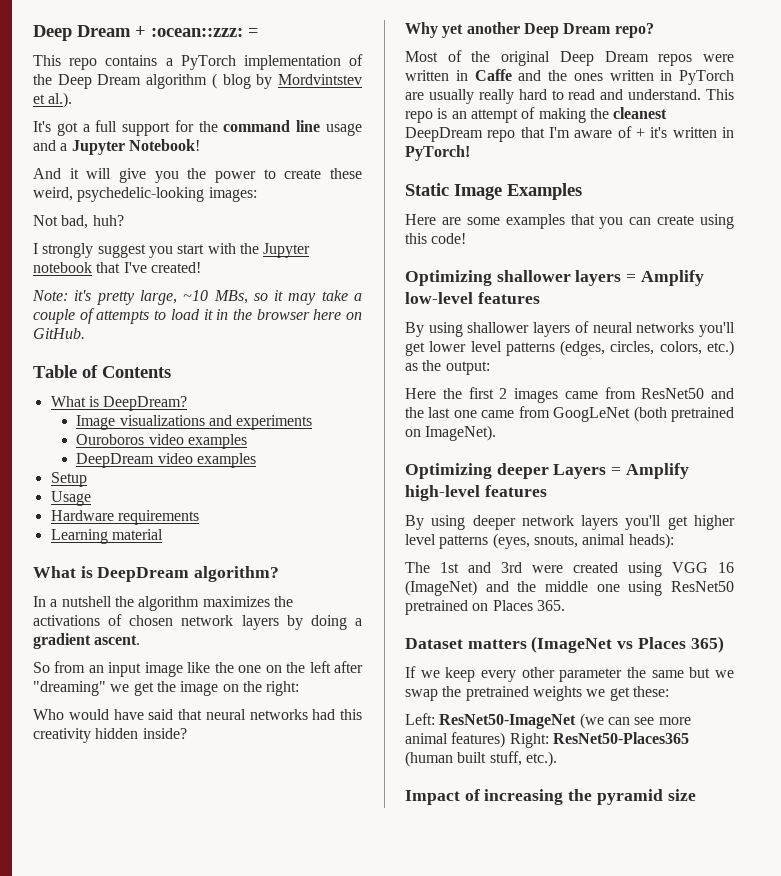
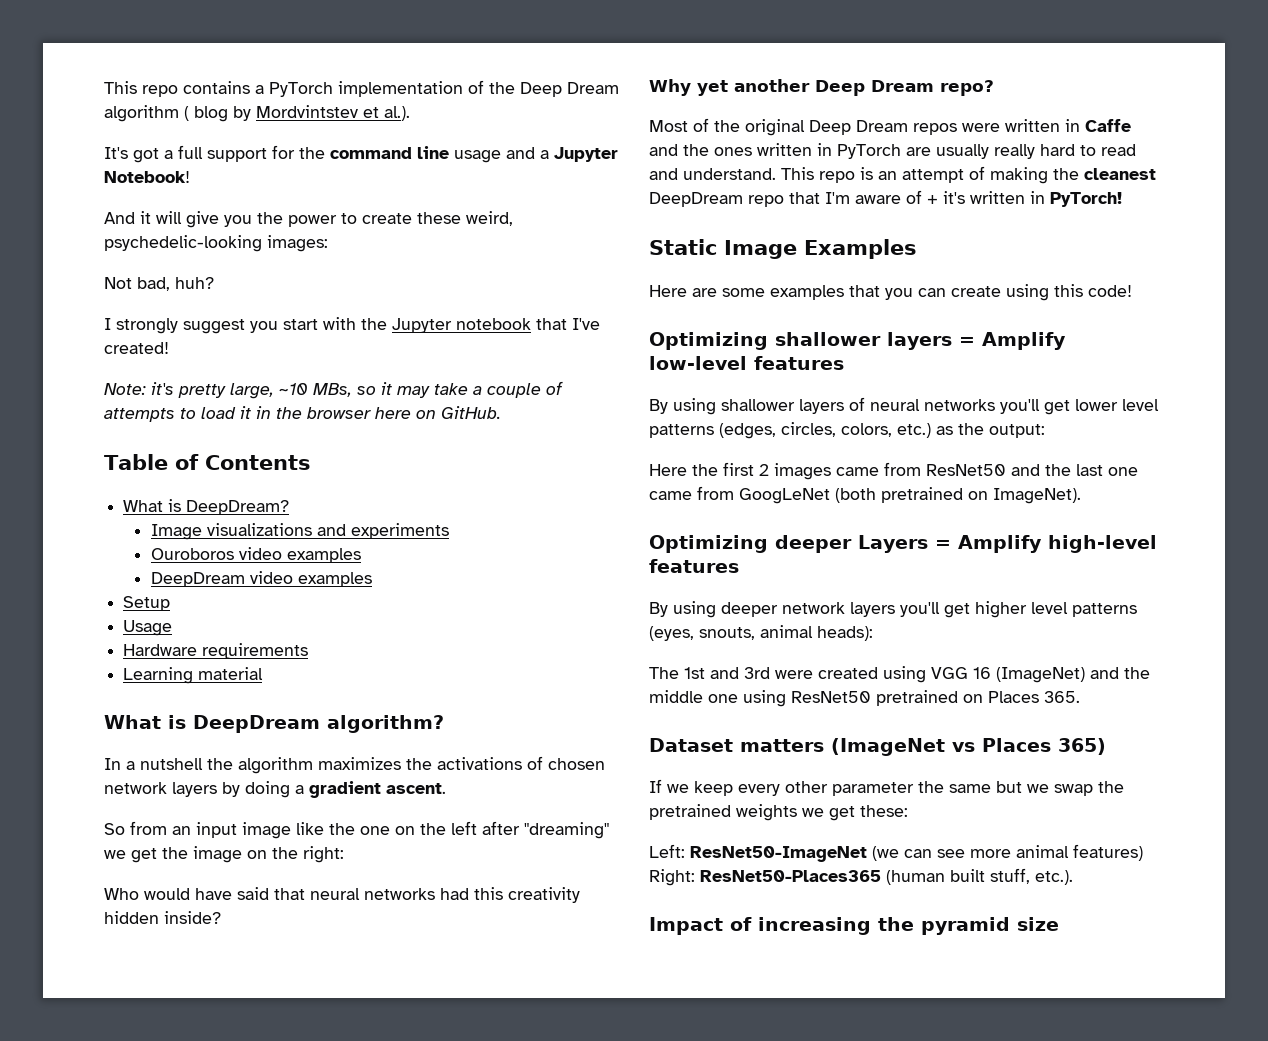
- Deep Dream + :ocean::zzz: =

